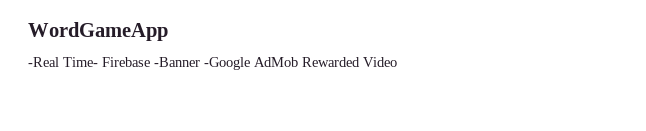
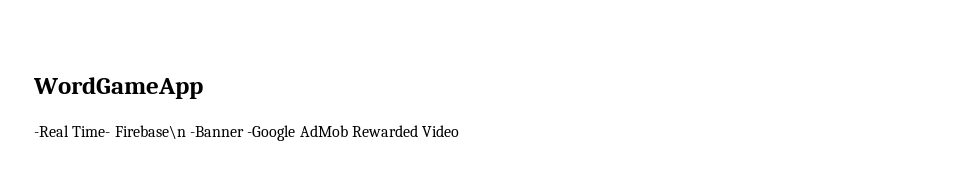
- -Real Time- Firebase -Banner -Google AdMob Rewarded Video
+ -Real Time- Firebase\n -Banner -Google AdMob Rewarded Video

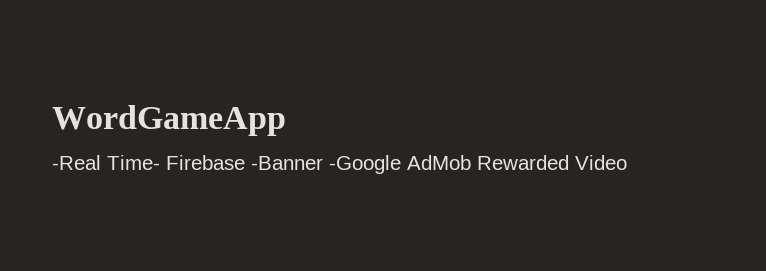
- -Real Time- Firebase\n -Banner -Google AdMob Rewarded Video
+ -Real Time- Firebase -Banner -Google AdMob Rewarded Video

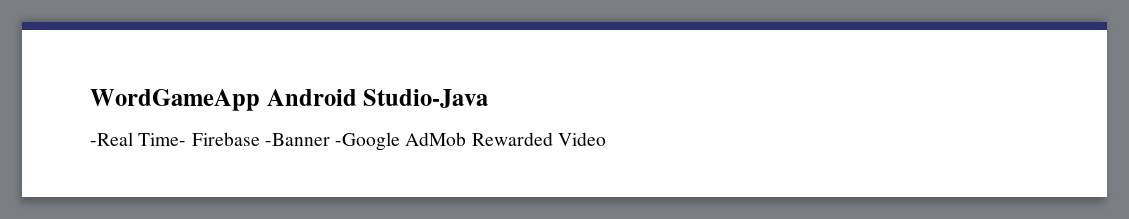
- WordGameApp
+ WordGameApp Android Studio-Java

